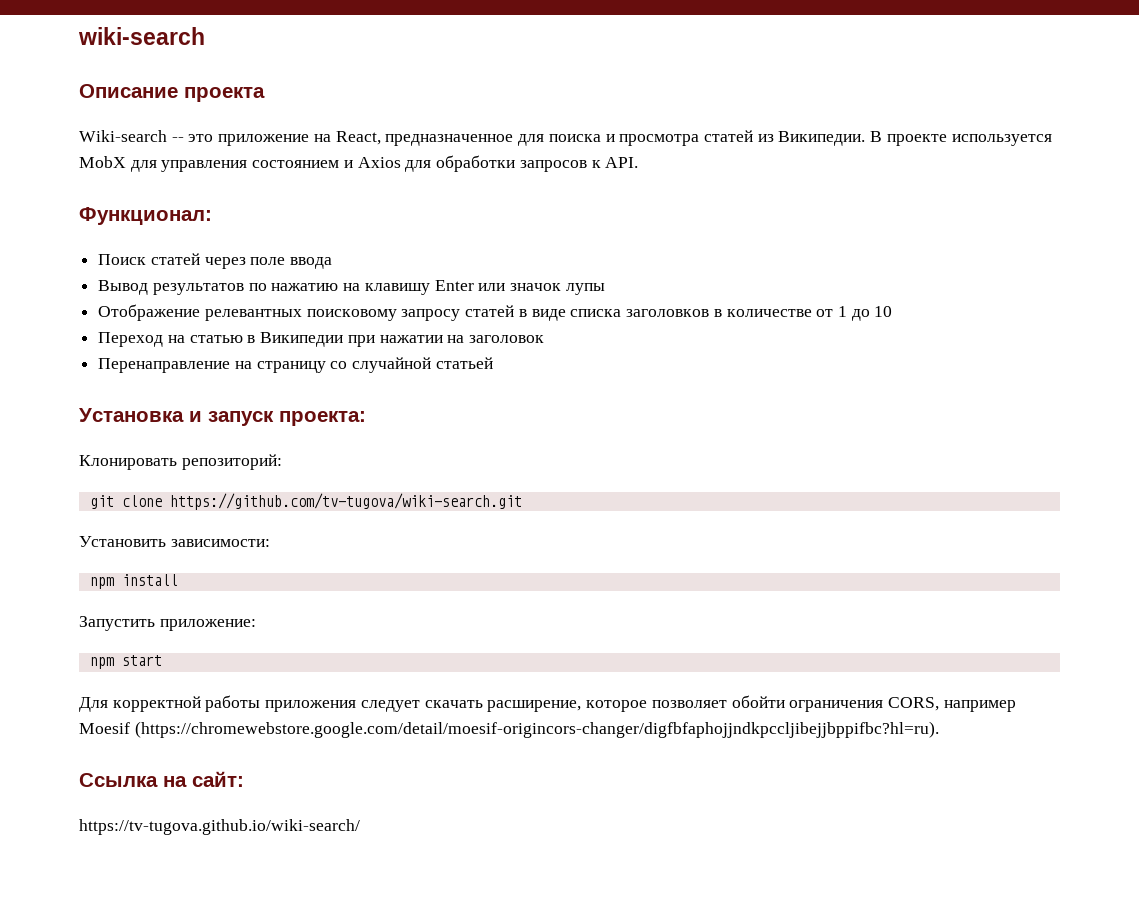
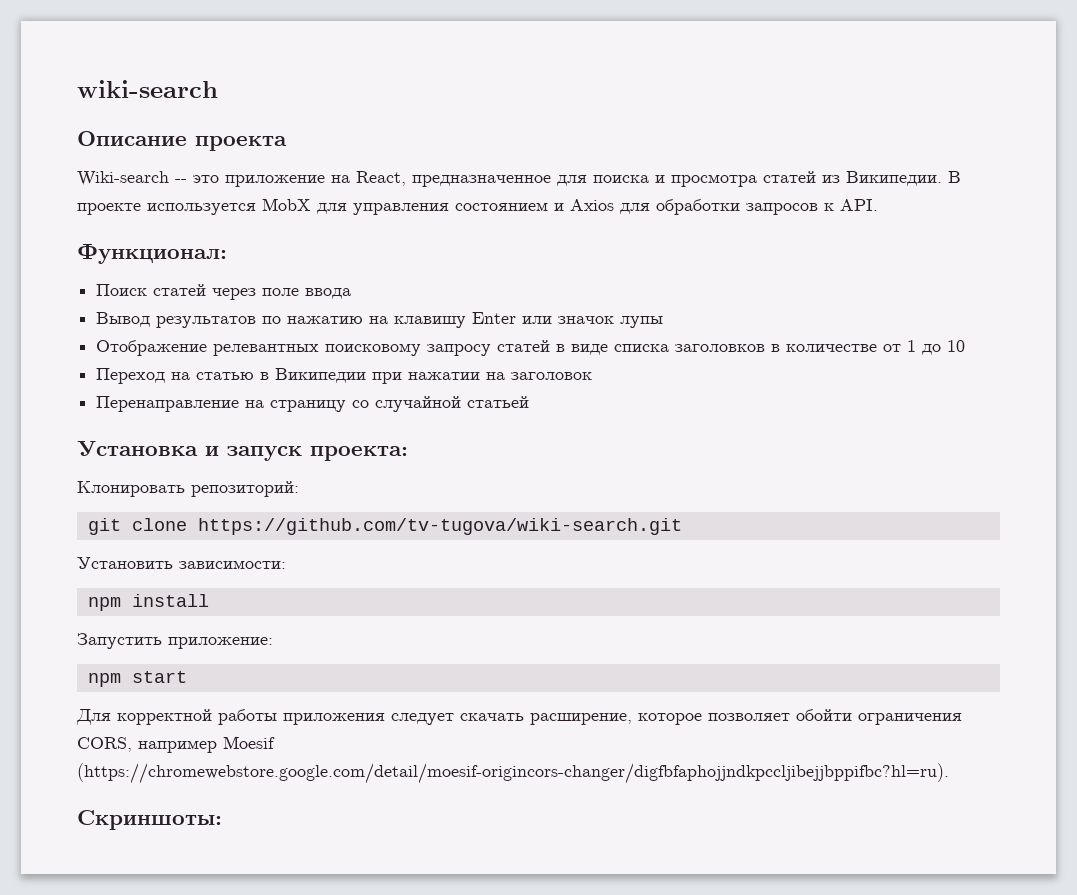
- Ссылка на сайт:
- https://tv-tugova.github.io/wiki-search/
+ Скриншоты:

